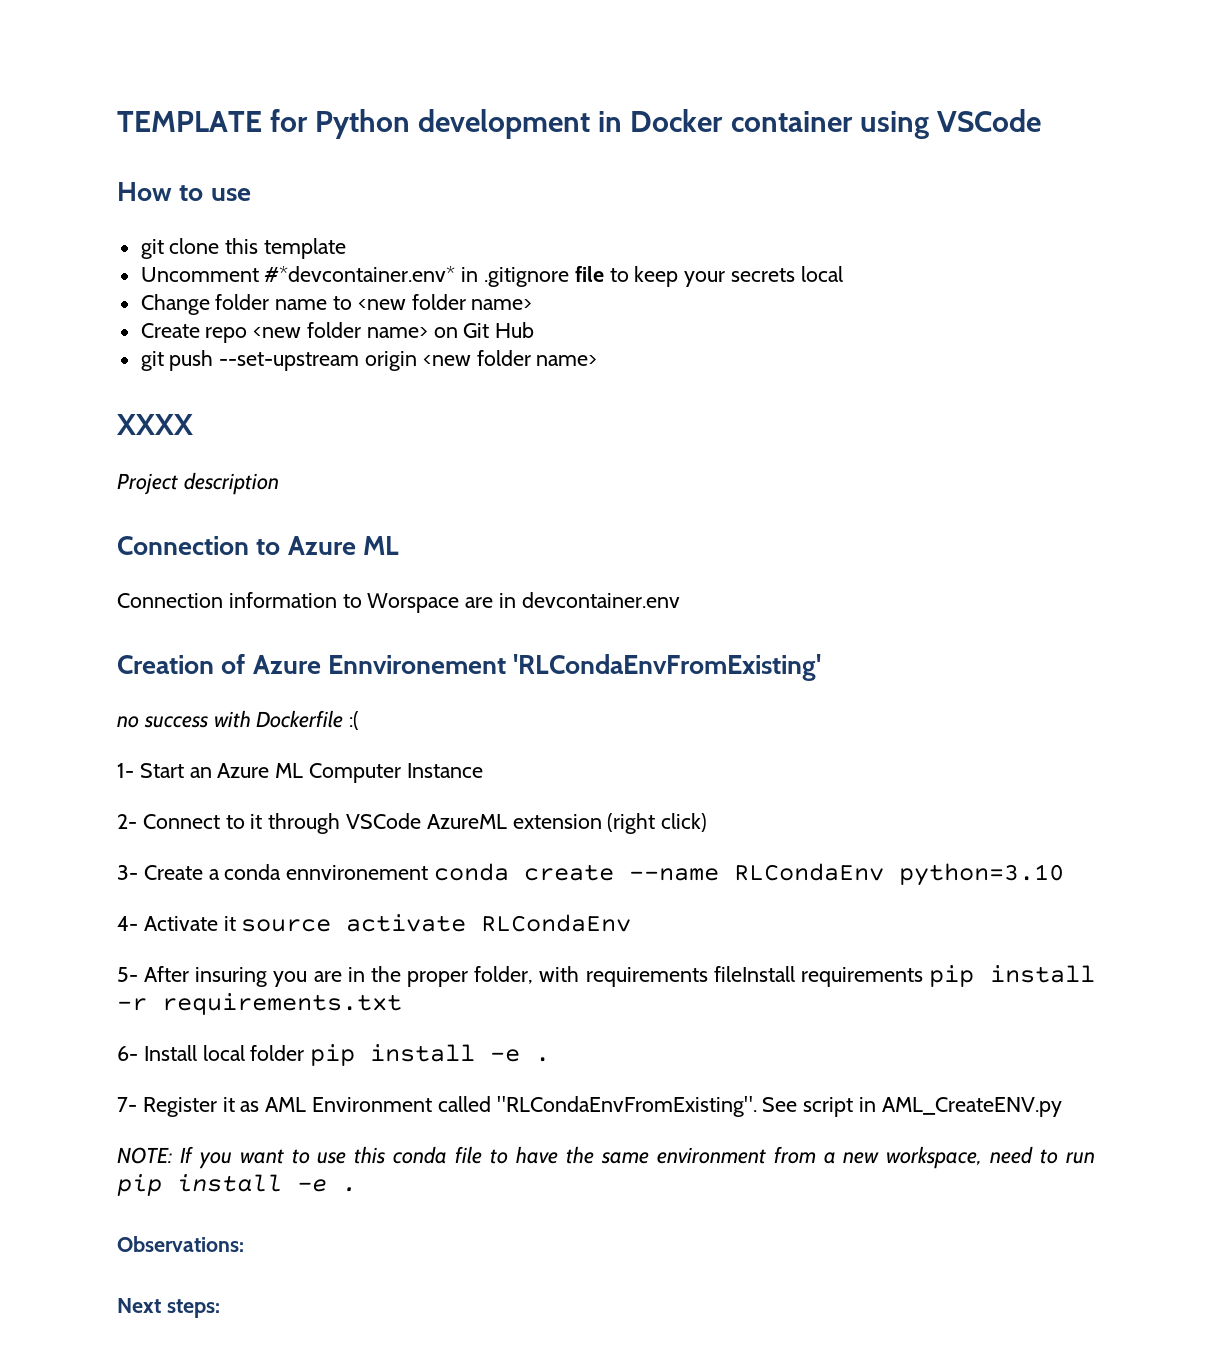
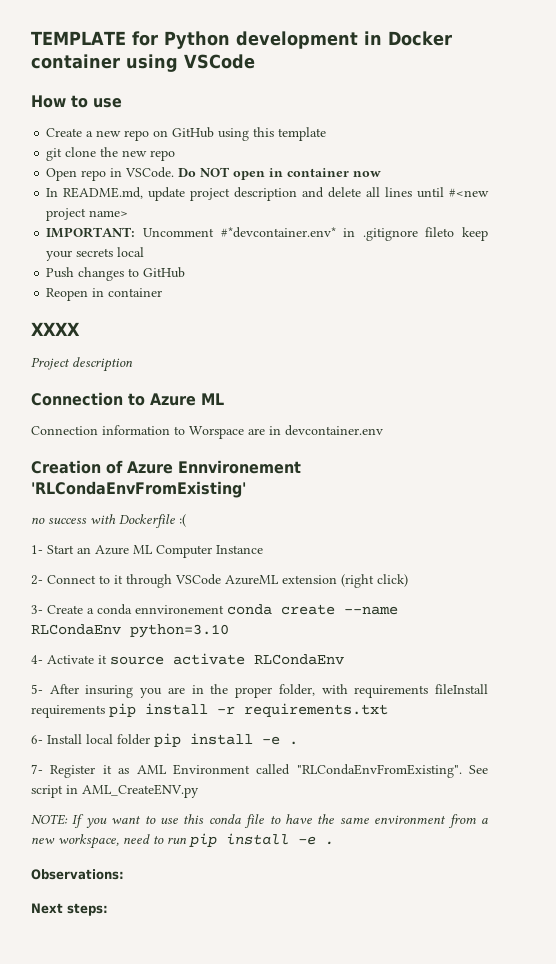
- git clone this template
- Uncomment #*devcontainer.env* in .gitignore file to keep your secrets local
+ Create a new repo on GitHub using this template
+ git clone the new repo
+ Open repo in VSCode. Do NOT open in container now
+ In README.md, update project description and delete all lines until #<new project name>
+ IMPORTANT: Uncomment #*devcontainer.env* in .gitignore fileto keep your secrets local
- Change folder name to <new folder name>
- Create repo <new folder name> on Git Hub
- git push --set-upstream origin <new folder name>
+ Push changes to GitHub
+ Reopen in container

